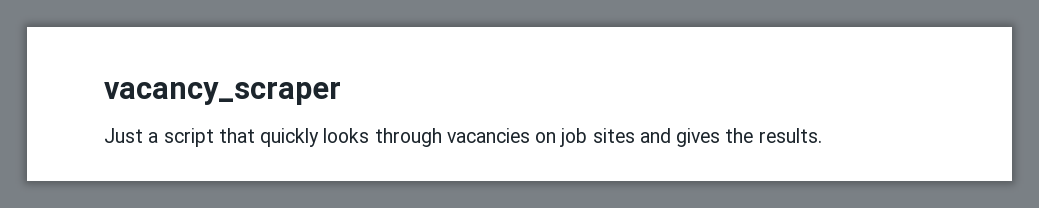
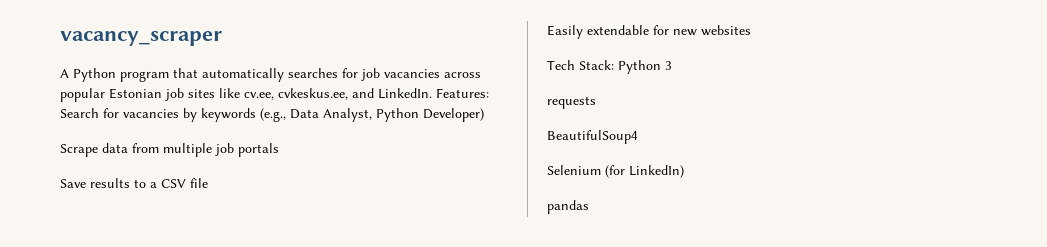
- Just a script that quickly looks through vacancies on job sites and gives the results.
+ A Python program that automatically searches for job vacancies across popular Estonian job sites like cv.ee, cvkeskus.ee, and LinkedIn. Features: Search for vacancies by keywords (e.g., Data Analyst, Python Developer)
+ Scrape data from multiple job portals
+ Save results to a CSV file
+ Easily extendable for new websites
+ Tech Stack: Python 3
+ requests
+ BeautifulSoup4
+ Selenium (for LinkedIn)
+ pandas

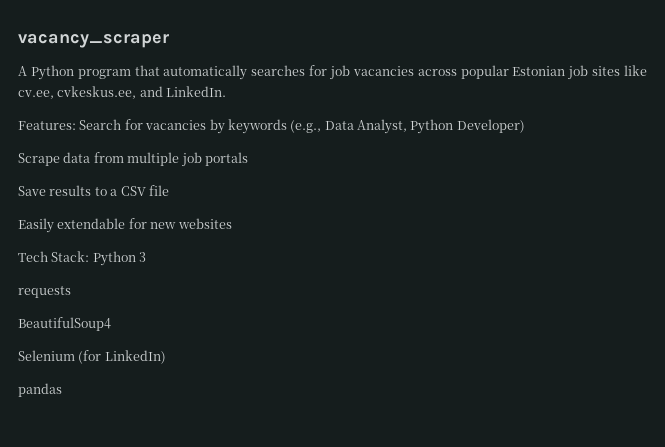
- A Python program that automatically searches for job vacancies across popular Estonian job sites like cv.ee, cvkeskus.ee, and LinkedIn. Features: Search for vacancies by keywords (e.g., Data Analyst, Python Developer)
+ A Python program that automatically searches for job vacancies across popular Estonian job sites like cv.ee, cvkeskus.ee, and LinkedIn.
+ Features: Search for vacancies by keywords (e.g., Data Analyst, Python Developer)

